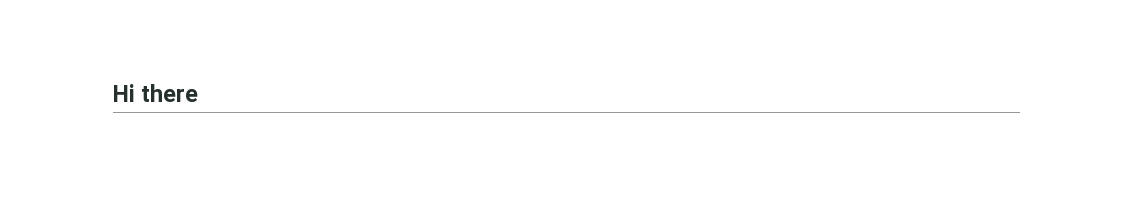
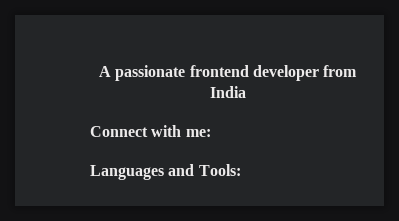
- Hi there
+ A passionate frontend developer from India
+ Connect with me:
+ Languages and Tools:

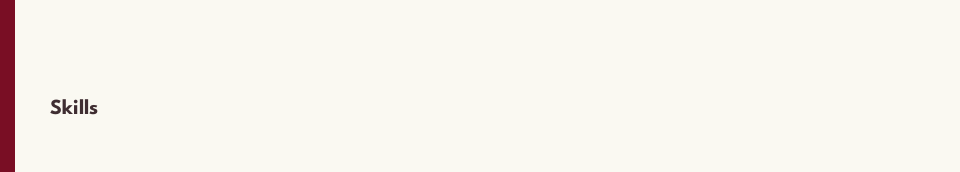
- A passionate frontend developer from India
- Connect with me:
- Languages and Tools:
+ Skills

